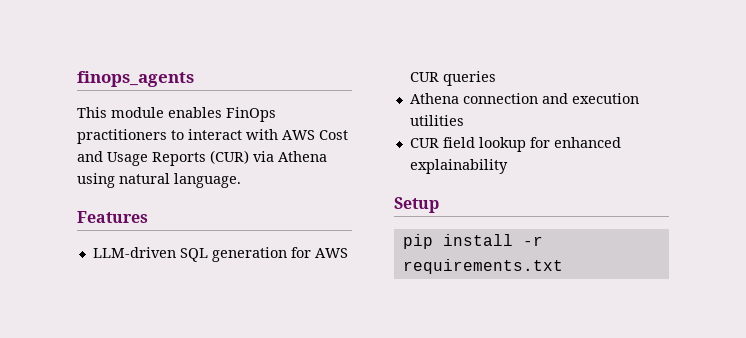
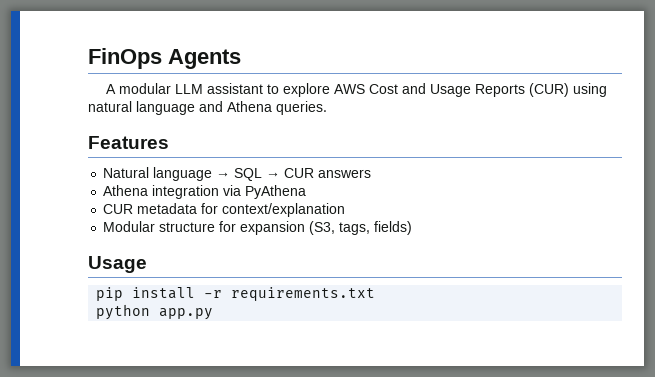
- finops_agents
- This module enables FinOps practitioners to interact with AWS Cost and Usage Reports (CUR) via Athena using natural language.
+ FinOps Agents
+ A modular LLM assistant to explore AWS Cost and Usage Reports (CUR) using natural language and Athena queries.
  Features
- LLM-driven SQL generation for AWS CUR queries
- Athena connection and execution utilities
- CUR field lookup for enhanced explainability
- Setup
+ Natural language → SQL → CUR answers
+ Athena integration via PyAthena
+ CUR metadata for context/explanation
+ Modular structure for expansion (S3, tags, fields)
+ Usage
+ python app.py

